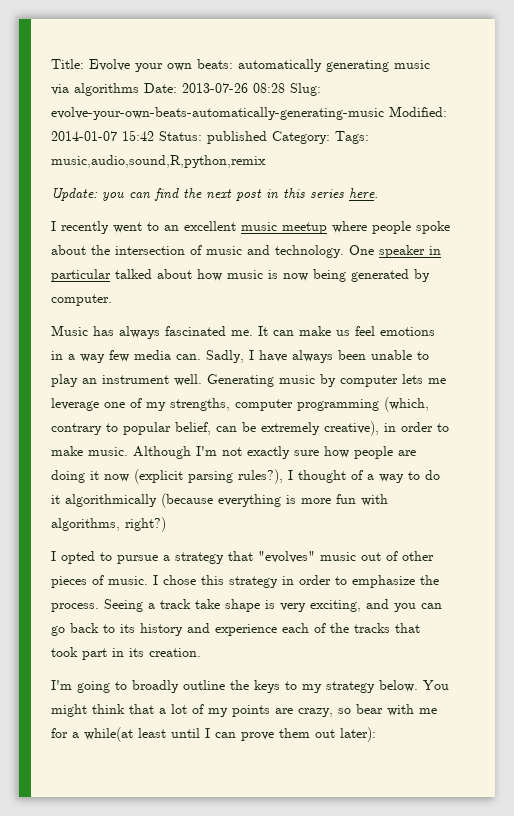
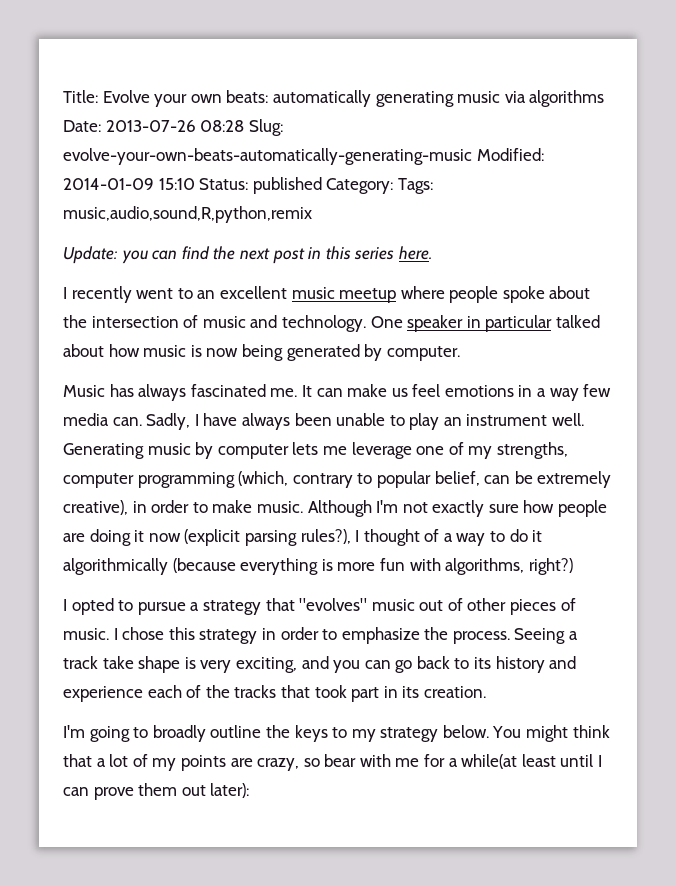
- Title: Evolve your own beats: automatically generating music via algorithms Date: 2013-07-26 08:28 Slug: evolve-your-own-beats-automatically-generating-music Modified: 2014-01-07 15:42 Status: published Category: Tags: music,audio,sound,R,python,remix
+ Title: Evolve your own beats: automatically generating music via algorithms Date: 2013-07-26 08:28 Slug: evolve-your-own-beats-automatically-generating-music Modified: 2014-01-09 15:10 Status: published Category: Tags: music,audio,sound,R,python,remix

